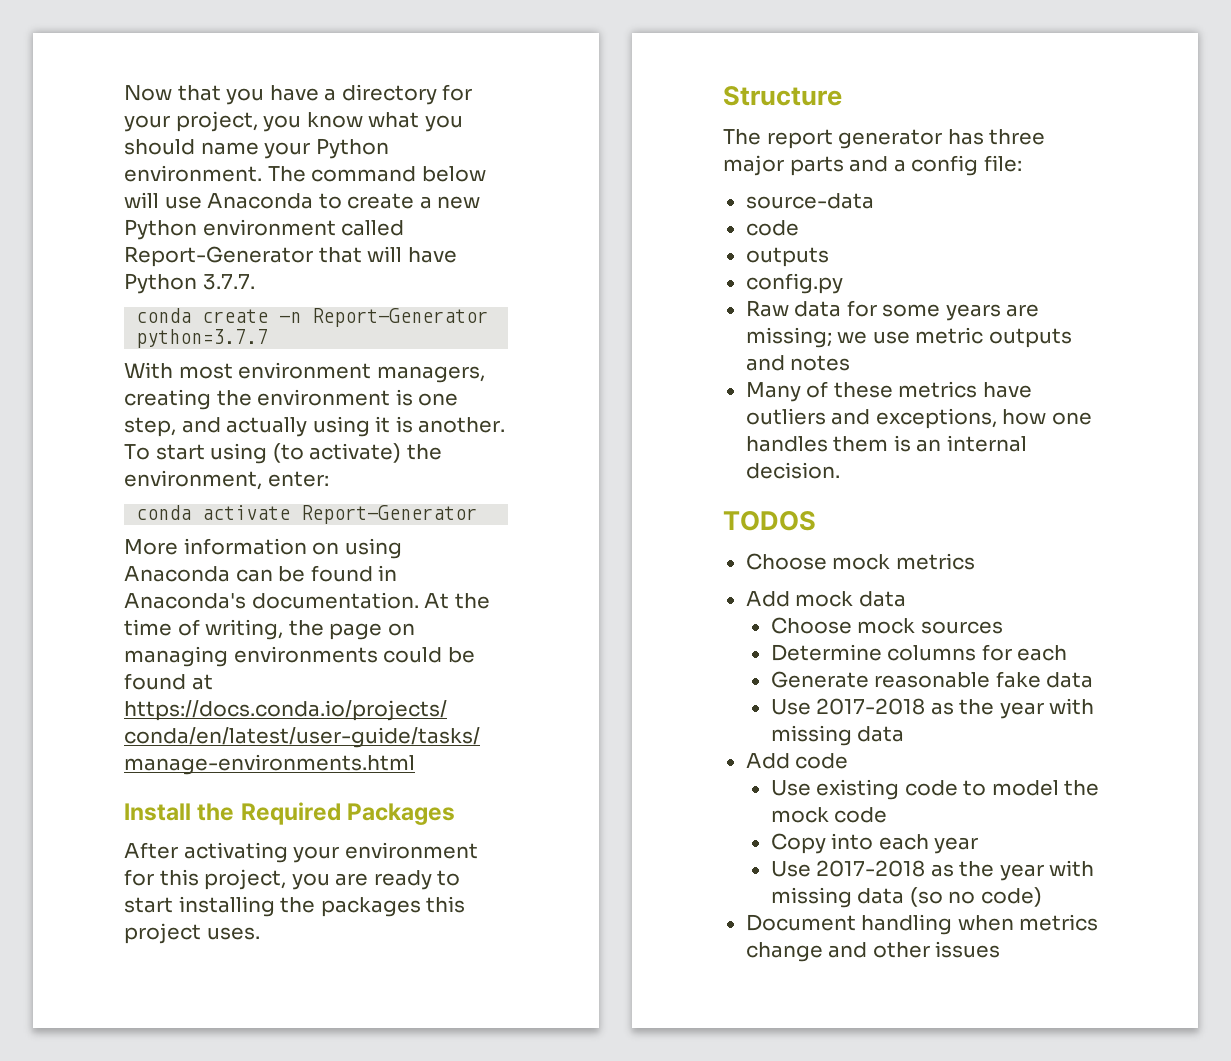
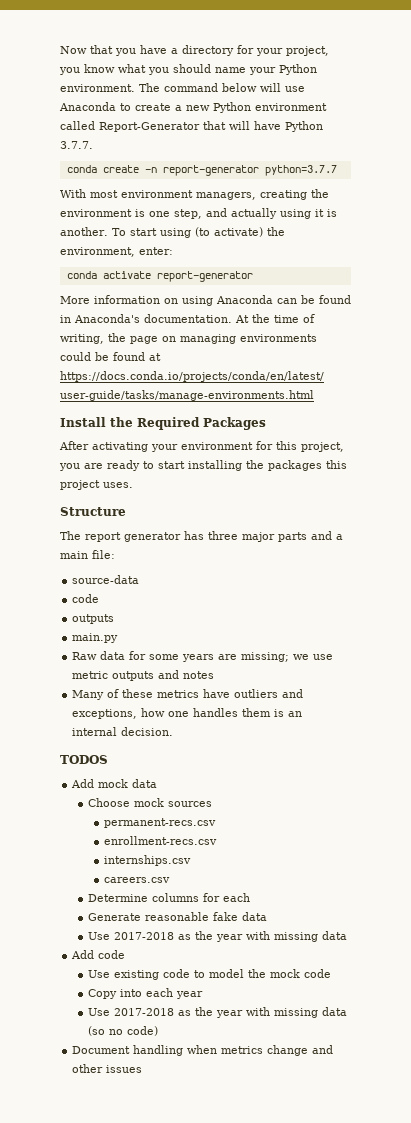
- conda create -n Report-Generator python=3.7.7
+ conda create -n report-generator python=3.7.7
- conda activate Report-Generator
+ conda activate report-generator
- The report generator has three major parts and a config file:
+ The report generator has three major parts and a main file:
- config.py
+ main.py
- Choose mock metrics
+ permanent-recs.csv
+ enrollment-recs.csv
+ internships.csv
+ careers.csv

